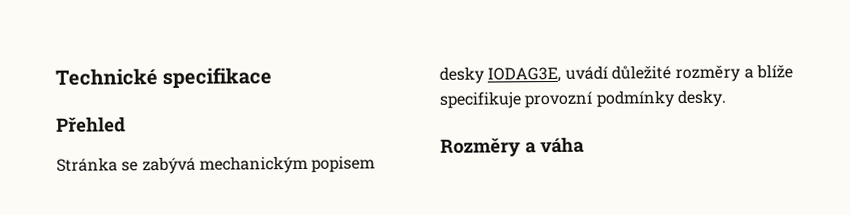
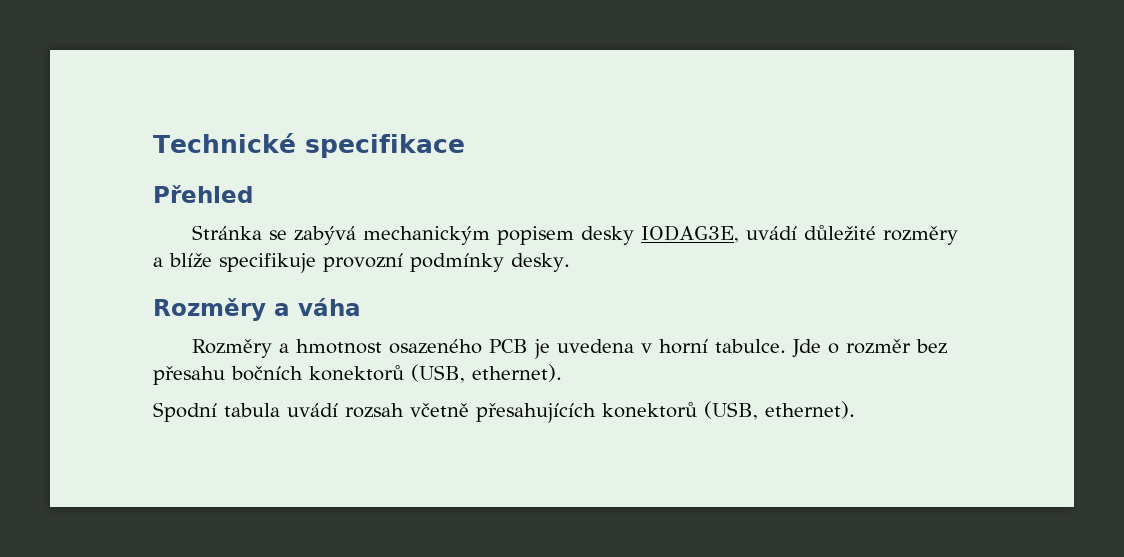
+ Rozměry a hmotnost osazeného PCB je uvedena v horní tabulce. Jde o rozměr bez přesahu bočních konektorů (USB, ethernet).
+ Spodní tabula uvádí rozsah včetně přesahujících konektorů (USB, ethernet).

